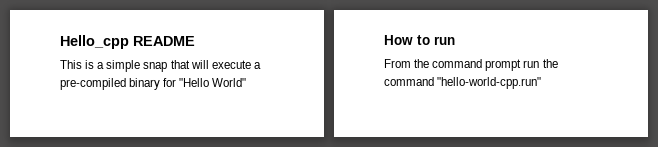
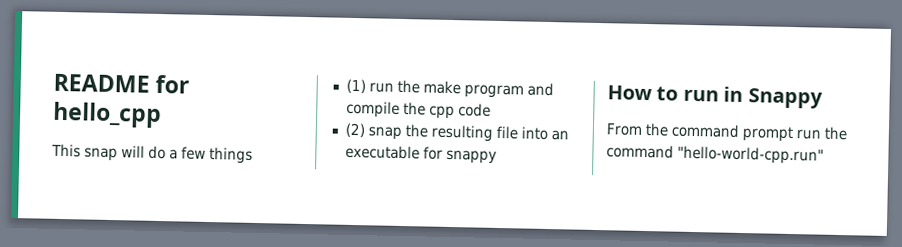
- Hello_cpp README
+ README for hello_cpp
- This is a simple snap that will execute a pre-compiled binary for "Hello World"
+ This snap will do a few things
+ (1) run the make program and compile the cpp code
+ (2) snap the resulting file into an executable for snappy
- How to run
+ How to run in Snappy

